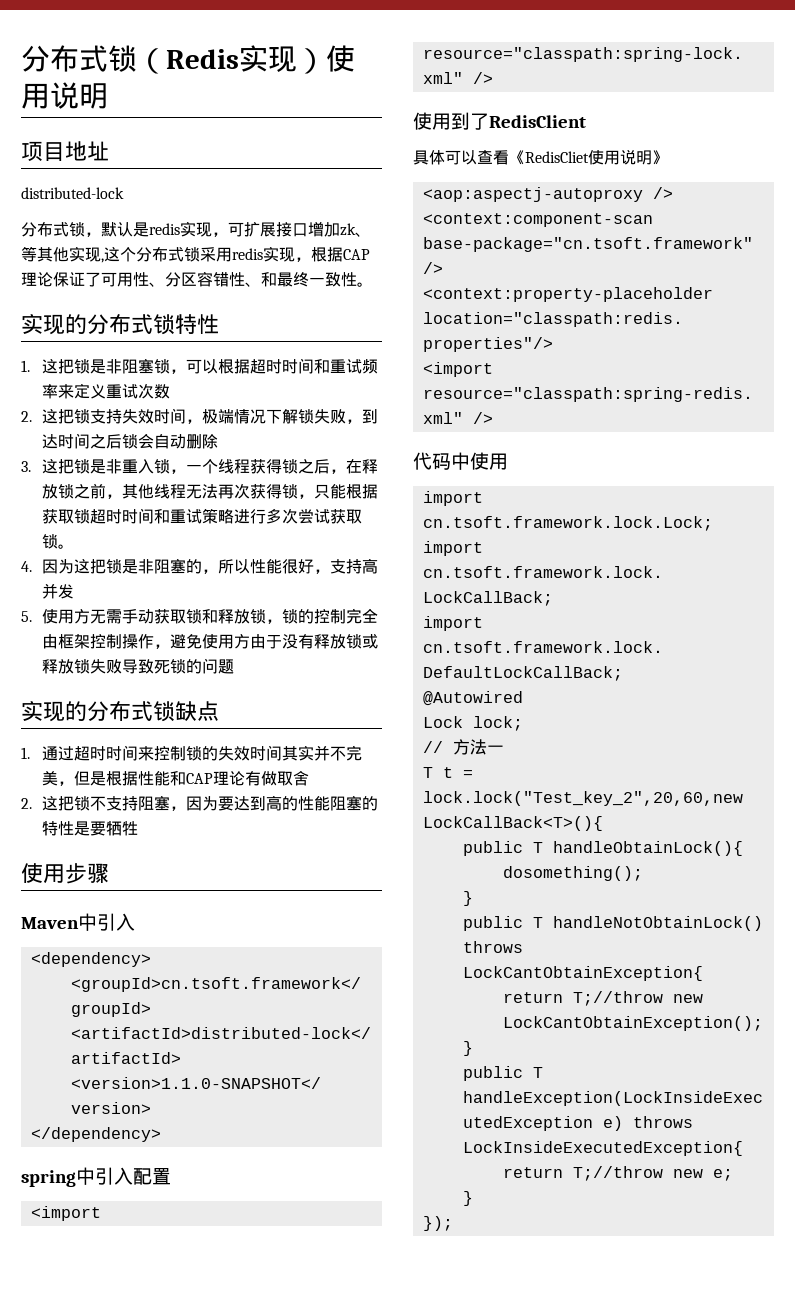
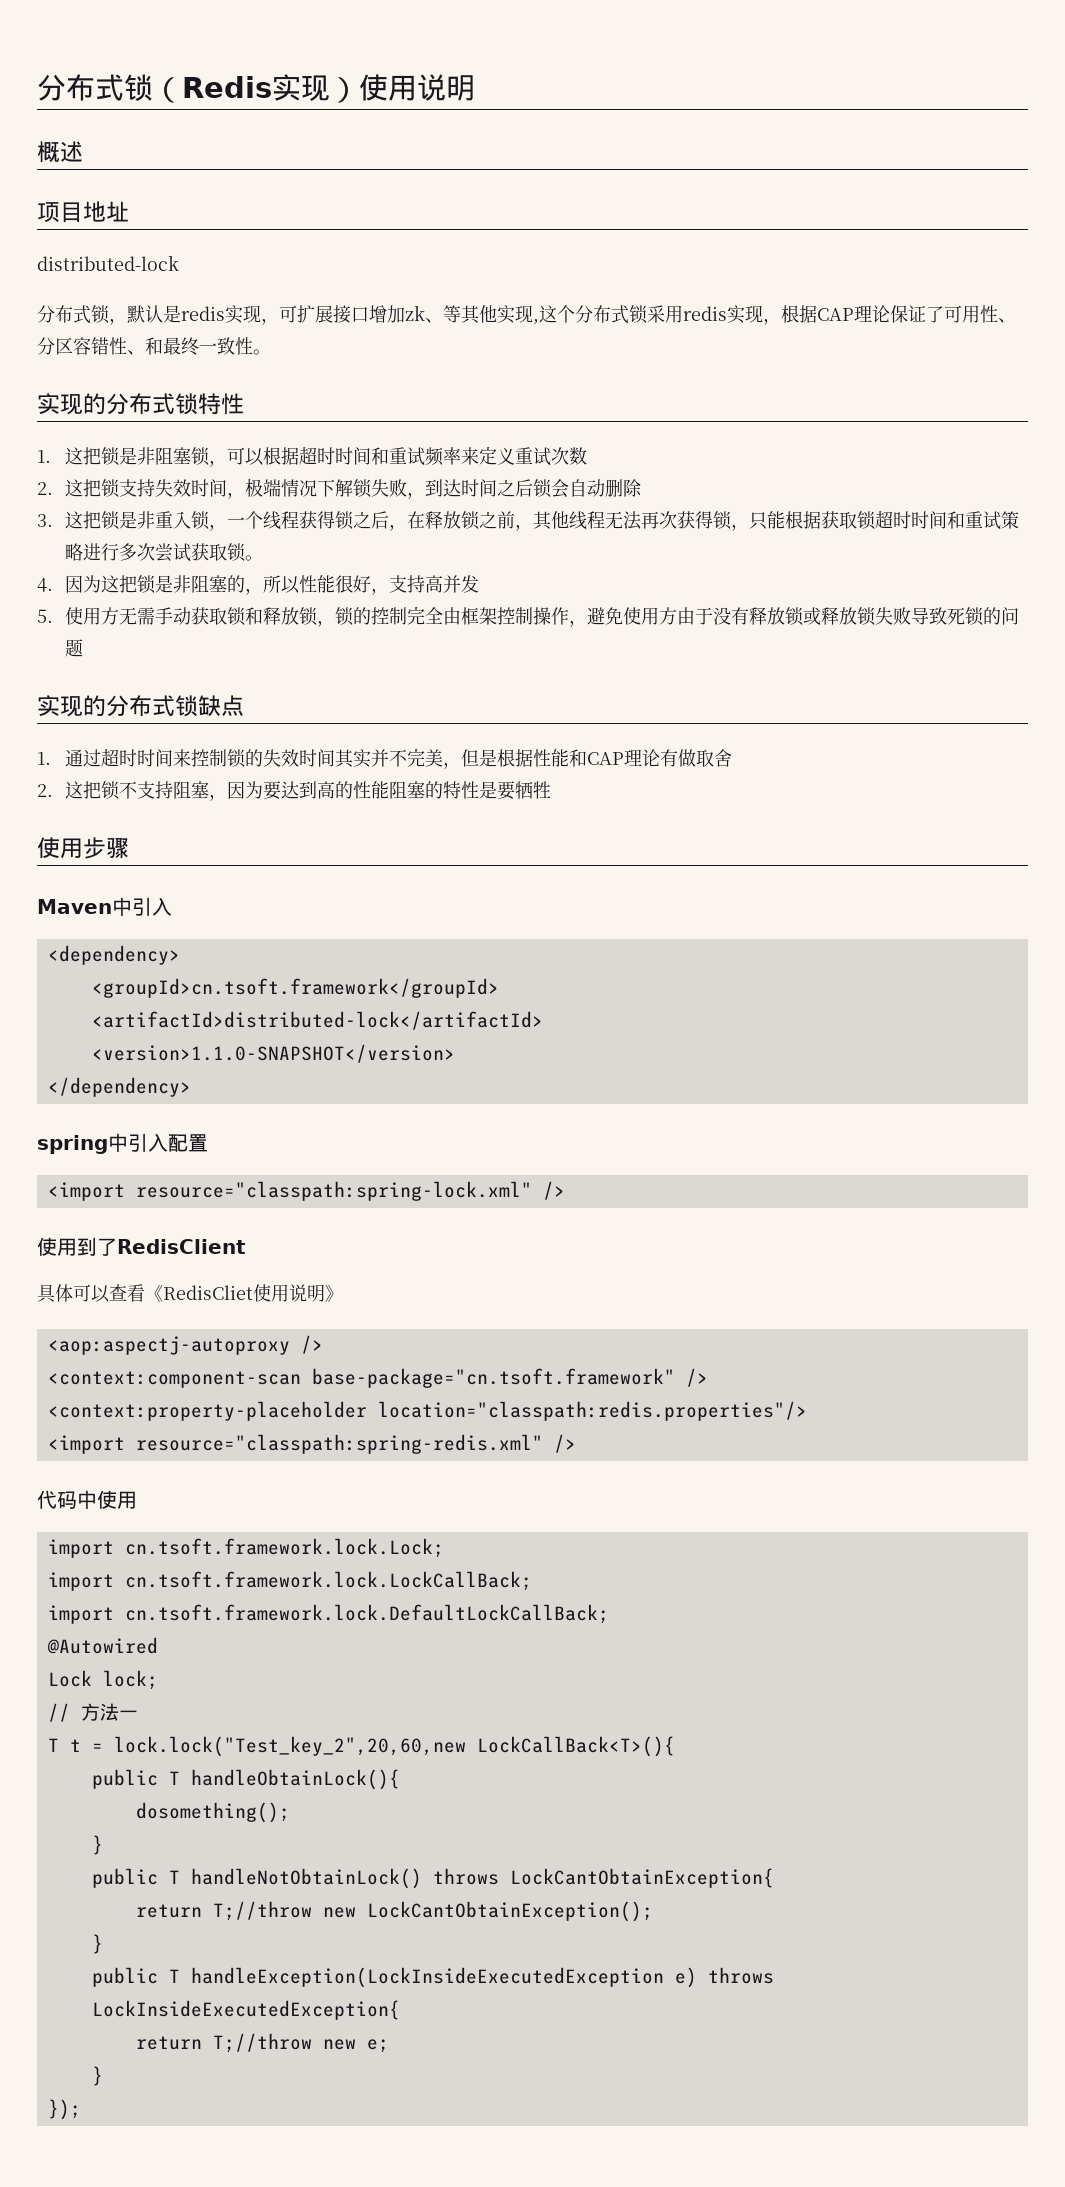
+ 概述

